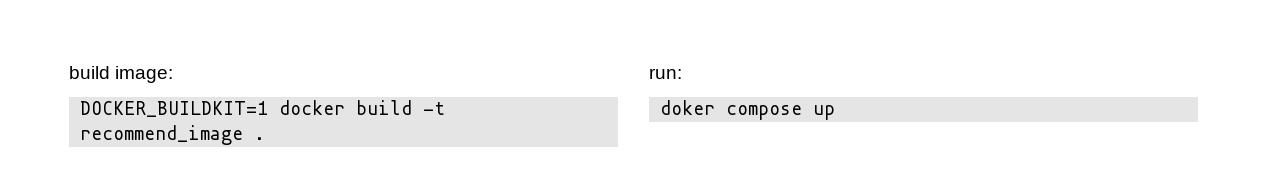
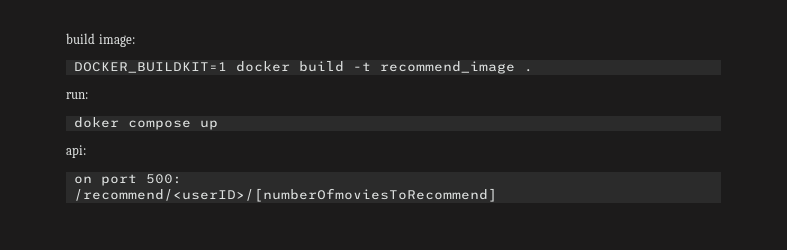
+ api:
+ on port 500:
+ /recommend/<userID>/[numberOfmoviesToRecommend]

